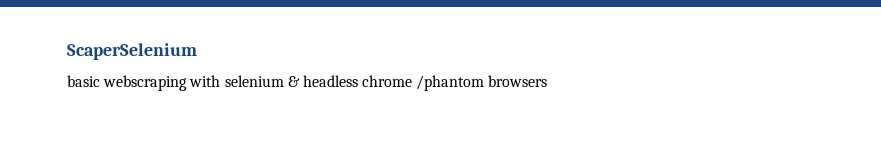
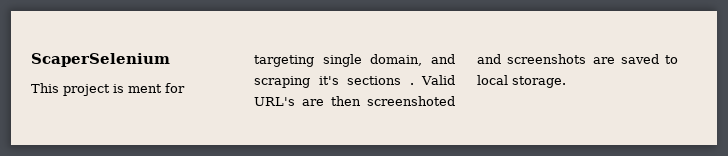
- basic webscraping with selenium & headless chrome /phantom browsers
+ This project is ment for targeting single domain, and scraping it's sections . Valid URL's are then screenshoted and screenshots are saved to local storage.

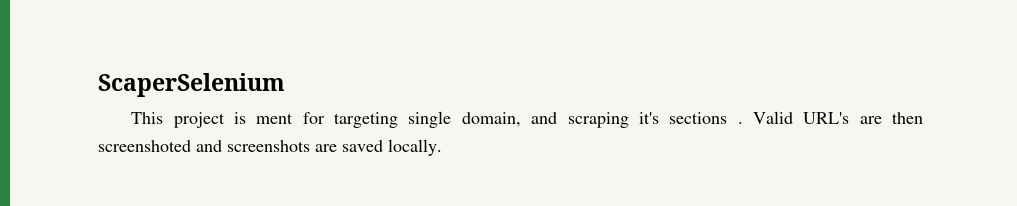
- Valid URL's are then screenshoted and screenshots are saved to local storage.
+ Valid URL's are then screenshoted and screenshots are saved locally.

